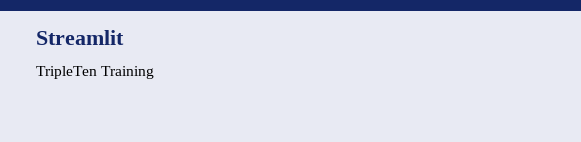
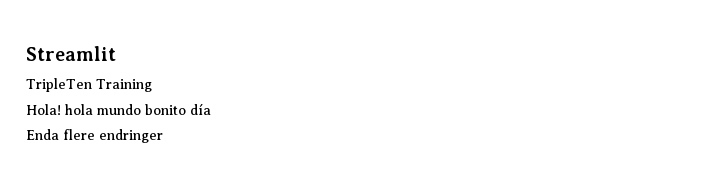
+ Hola! hola mundo bonito día
+ Enda flere endringer

